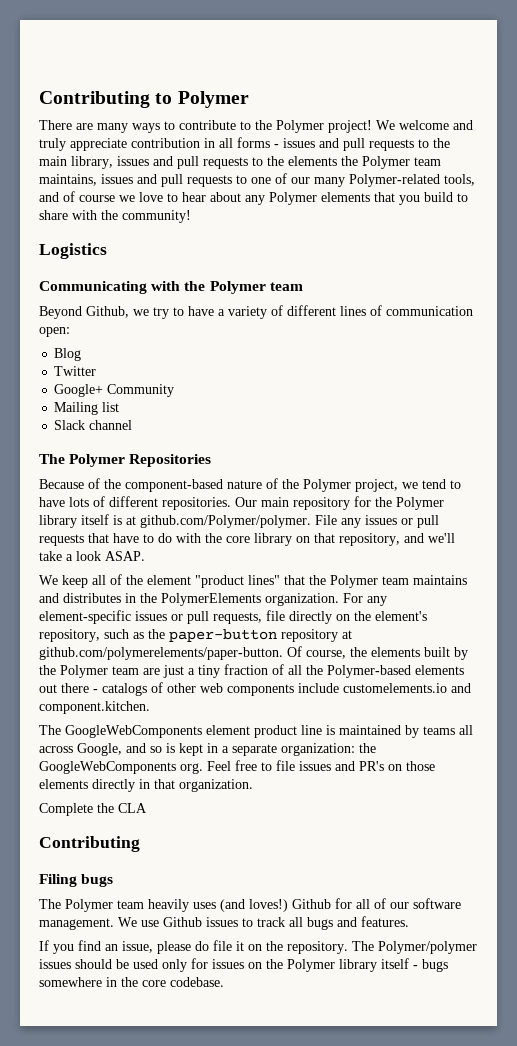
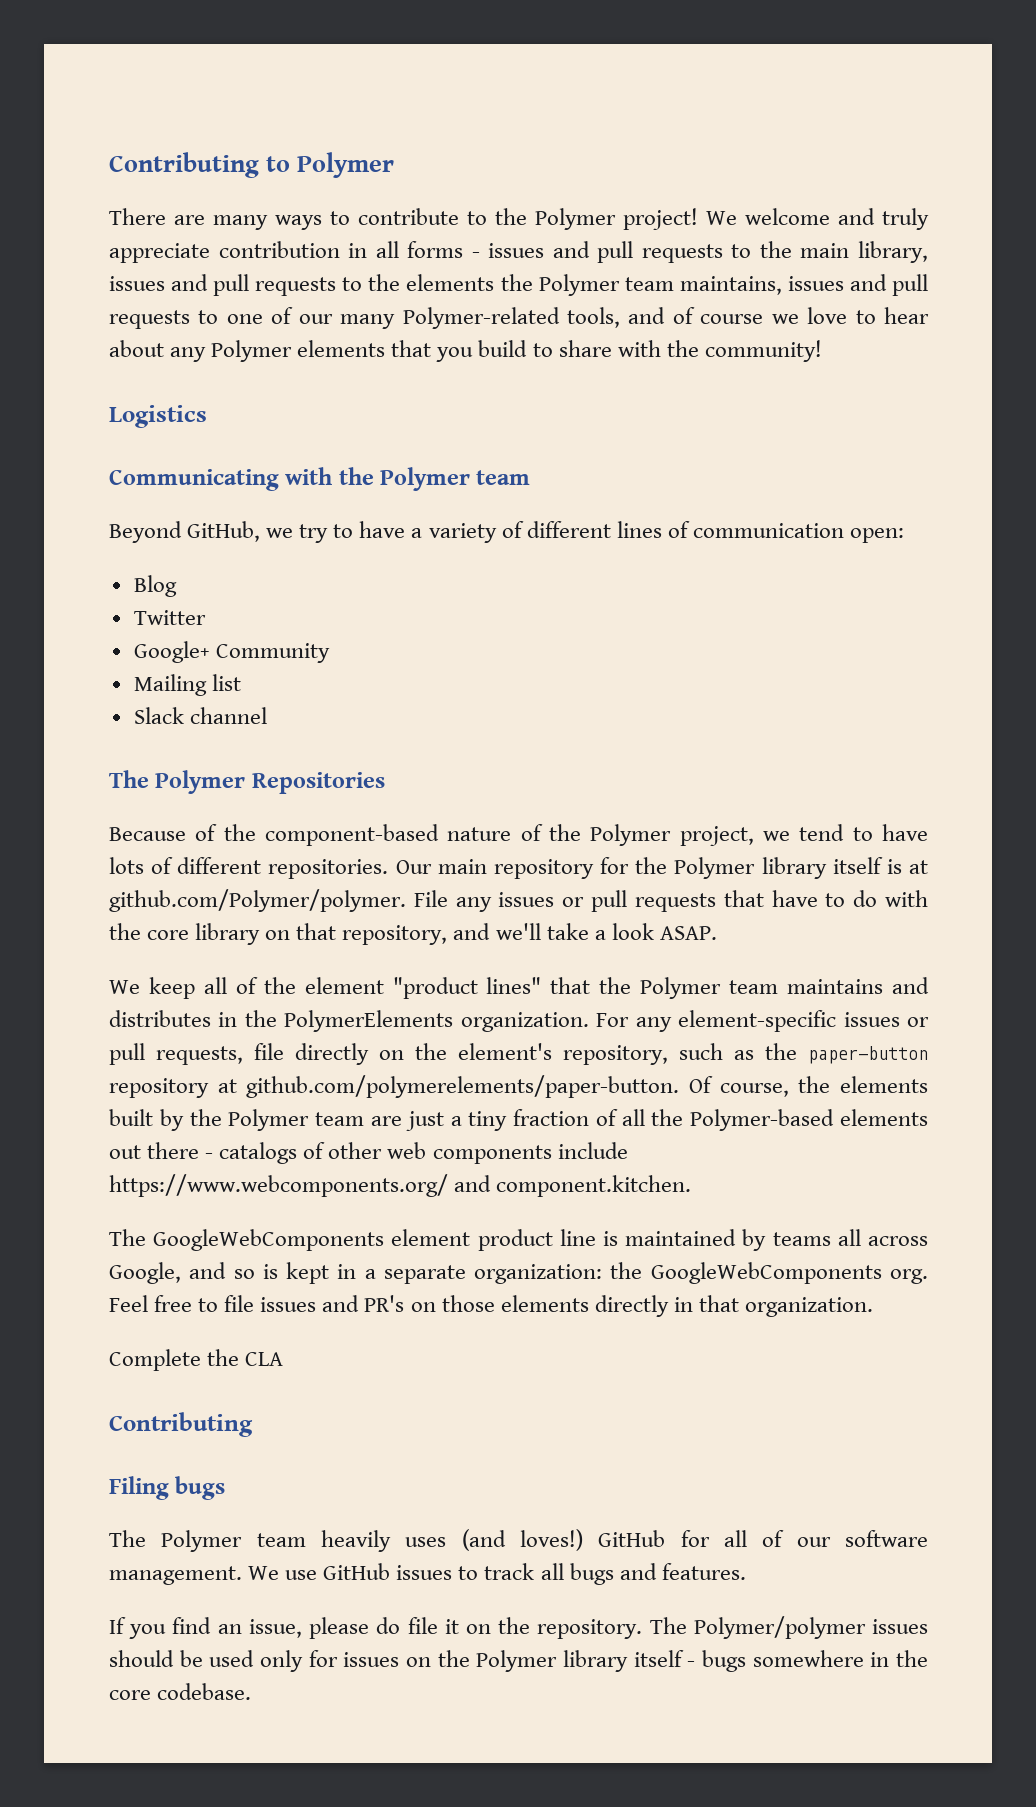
- Beyond Github, we try to have a variety of different lines of communication open:
+ Beyond GitHub, we try to have a variety of different lines of communication open:
- For any element-specific issues or pull requests, file directly on the element's repository, such as the paper-button repository at github.com/polymerelements/paper-button. Of course, the elements built by the Polymer team are just a tiny fraction of all the Polymer-based elements out there - catalogs of other web components include customelements.io and component.kitchen.
+ For any element-specific issues or pull requests, file directly on the element's repository, such as the paper-button repository at github.com/polymerelements/paper-button. Of course, the elements built by the Polymer team are just a tiny fraction of all the Polymer-based elements out there - catalogs of other web components include https://www.webcomponents.org/ and component.kitchen.
- Github for all of our software management.
+ GitHub for all of our software management.
- We use Github issues to track all bugs and features.
+ We use GitHub issues to track all bugs and features.

